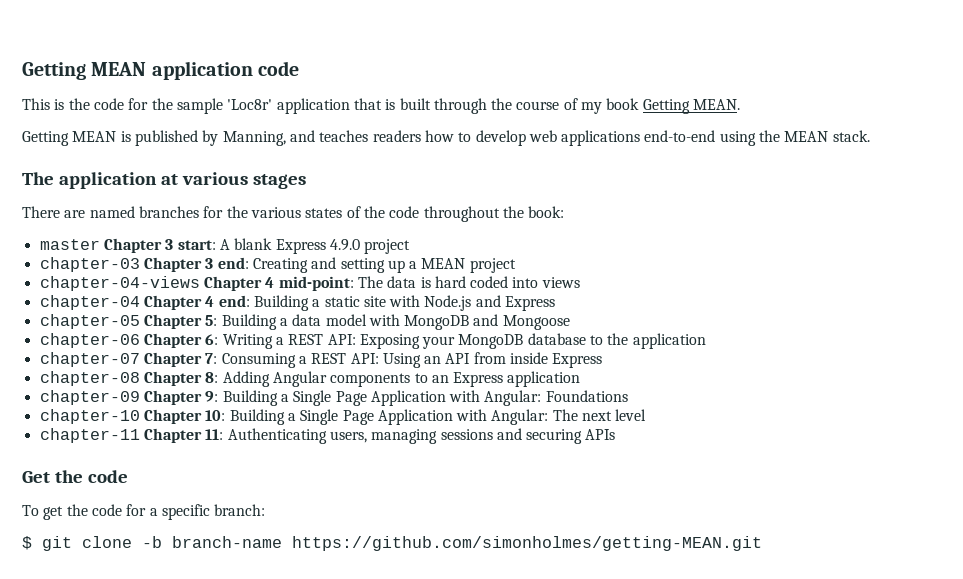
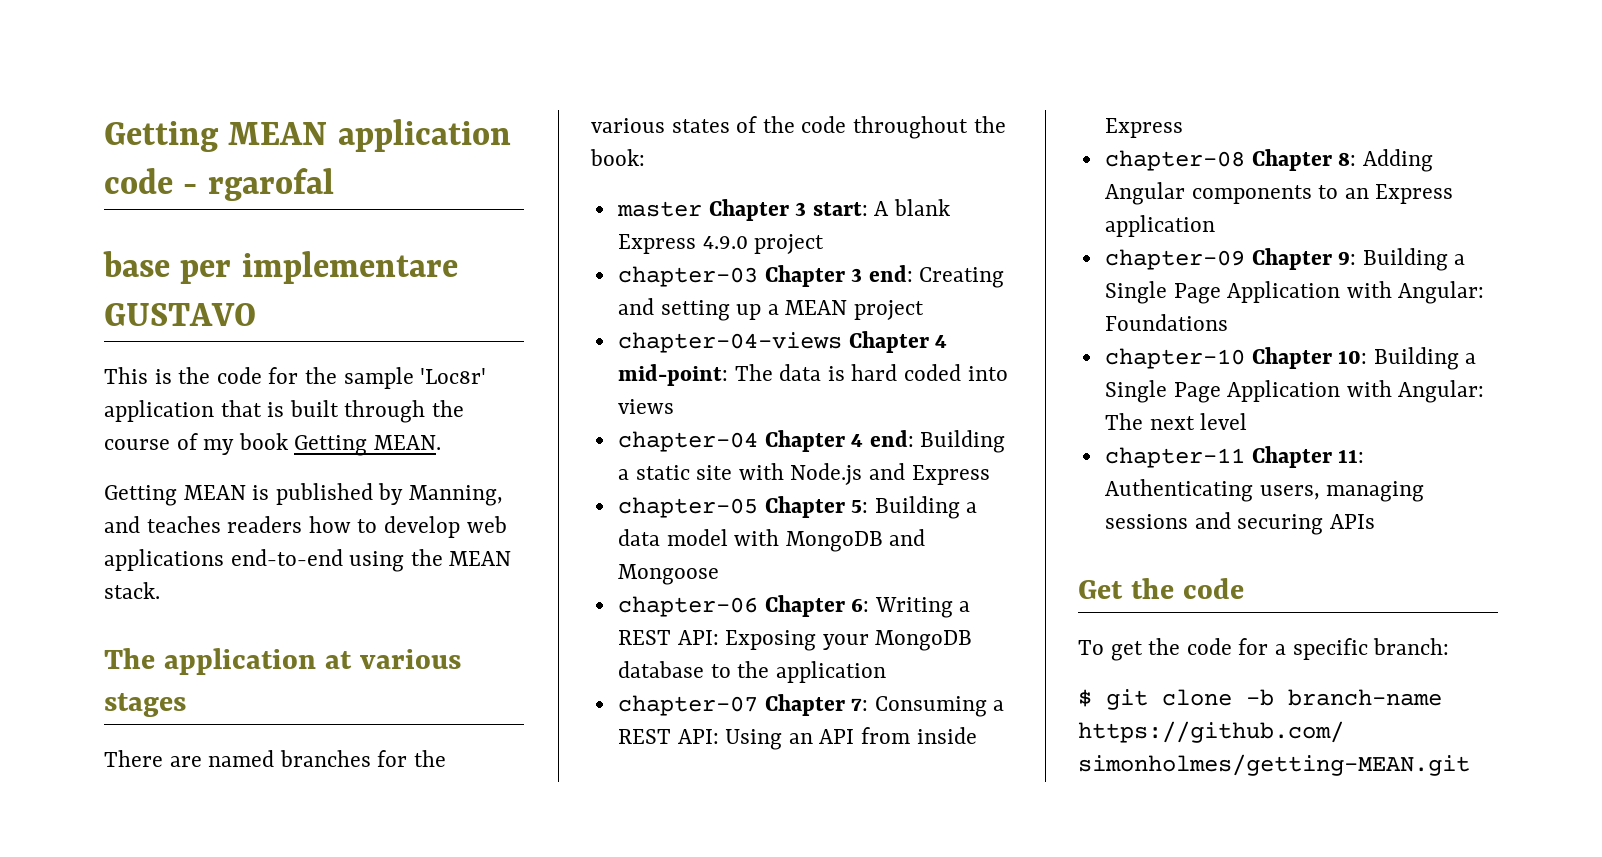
- Getting MEAN application code
+ Getting MEAN application code - rgarofal
+ base per implementare GUSTAVO

